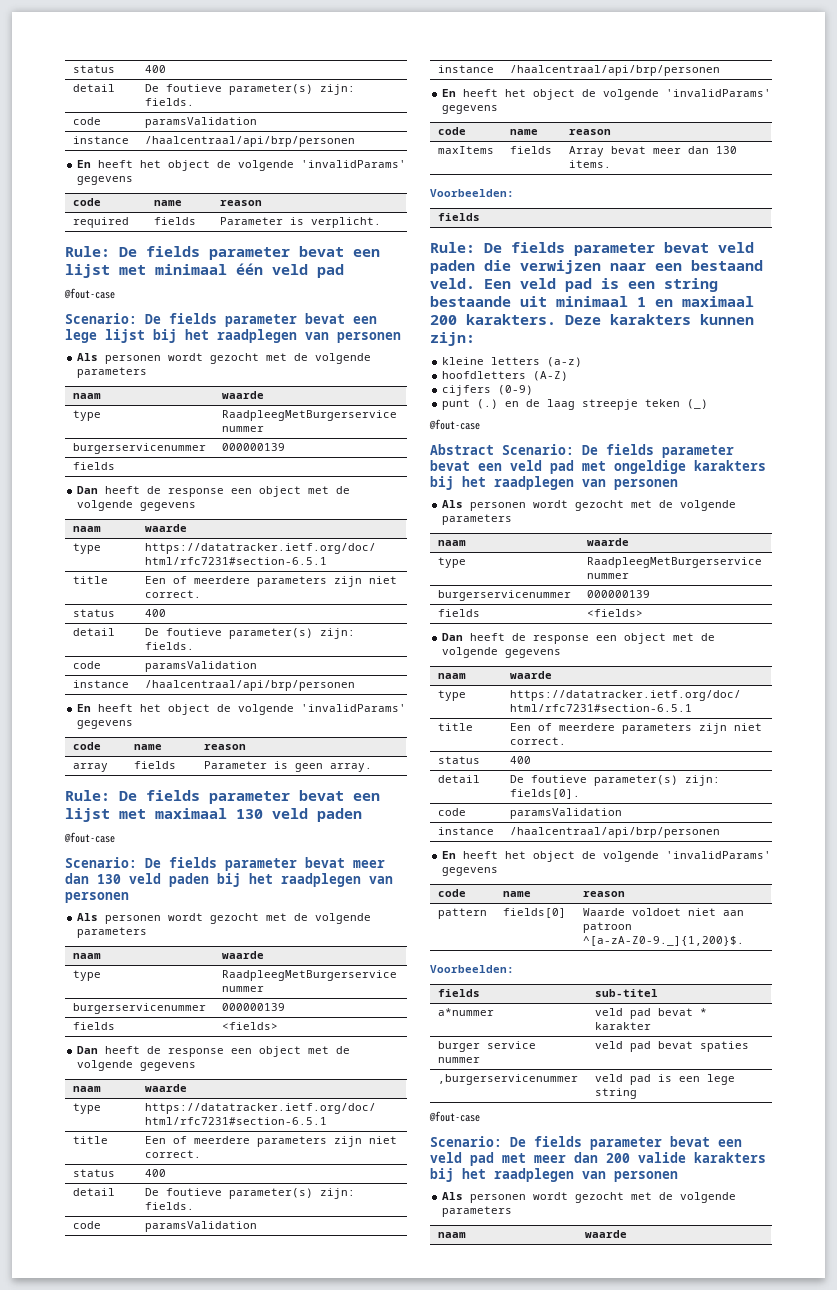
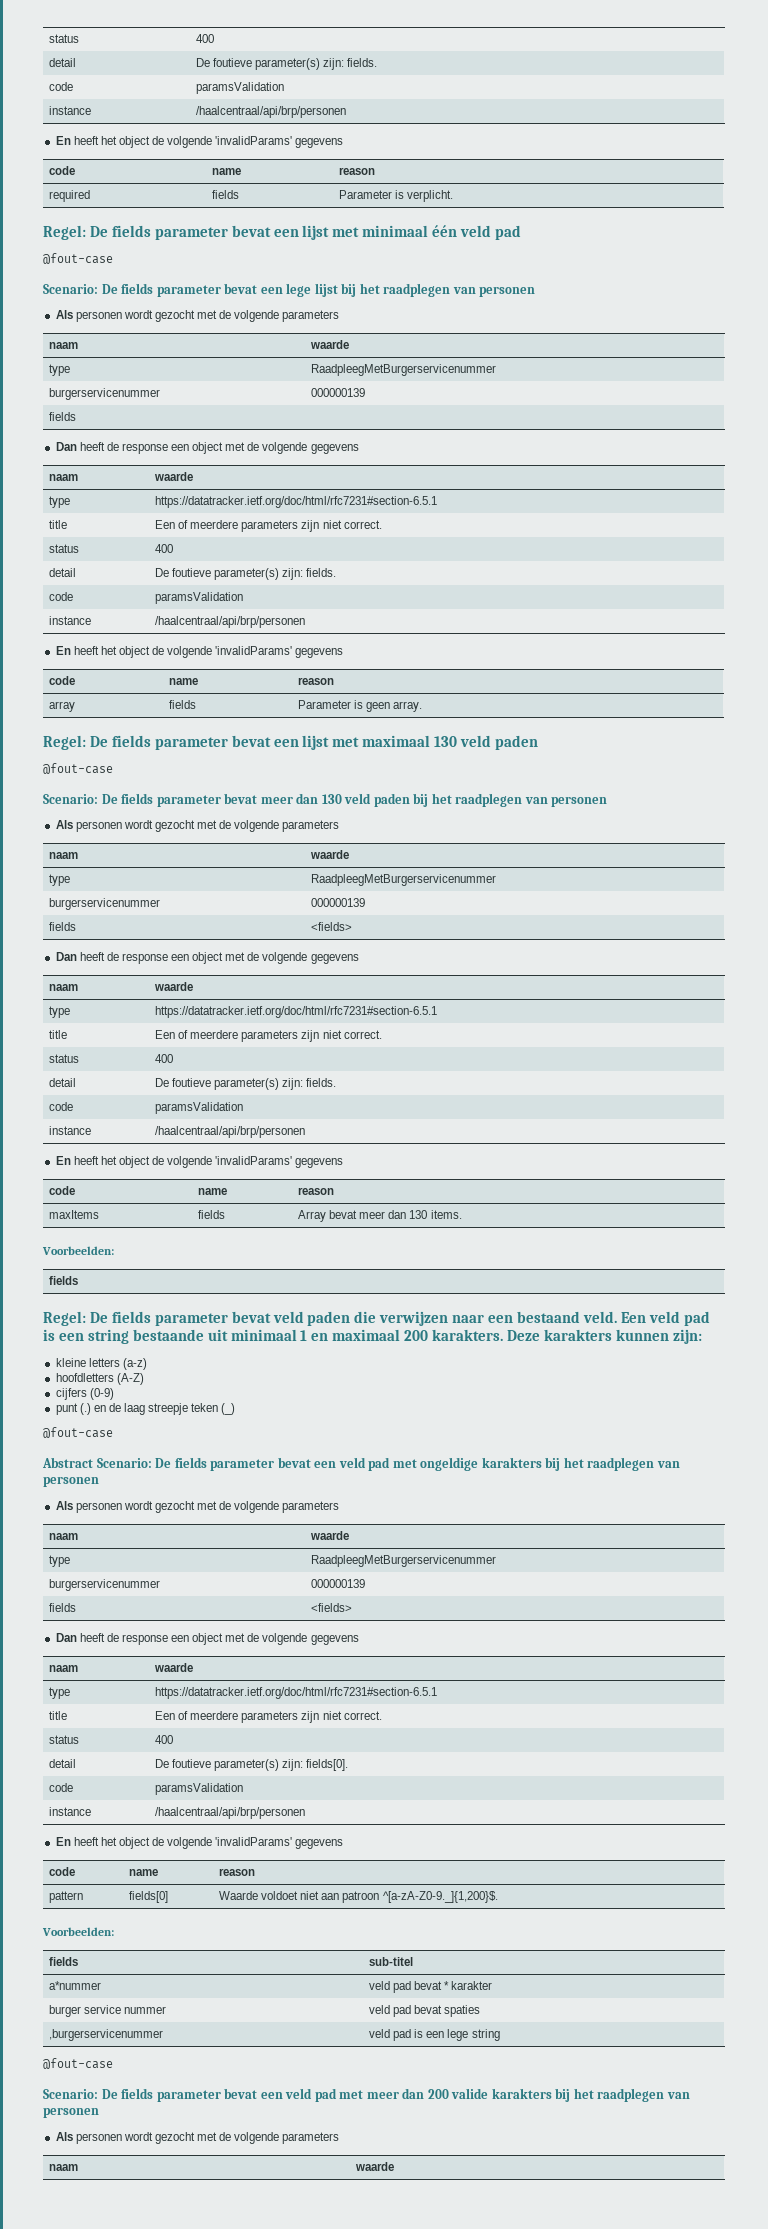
- Rule: De fields parameter bevat een lijst met minimaal één veld pad
+ Regel: De fields parameter bevat een lijst met minimaal één veld pad
- Rule: De fields parameter bevat een lijst met maximaal 130 veld paden
+ Regel: De fields parameter bevat een lijst met maximaal 130 veld paden
- Rule: De fields parameter bevat veld paden die verwijzen naar een bestaand veld.
+ Regel: De fields parameter bevat veld paden die verwijzen naar een bestaand veld.

